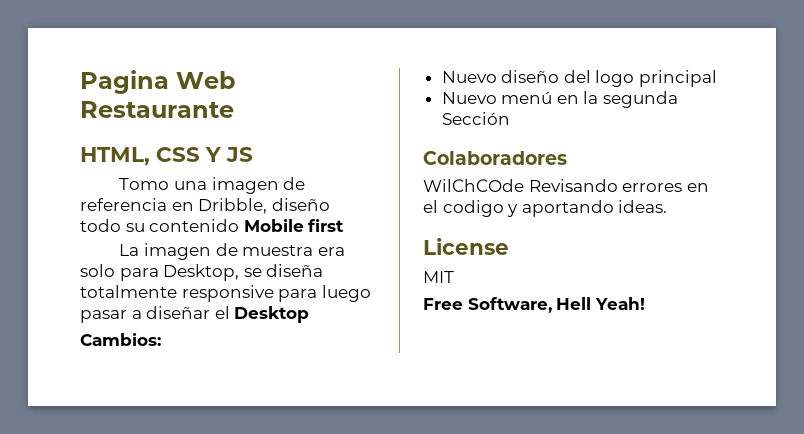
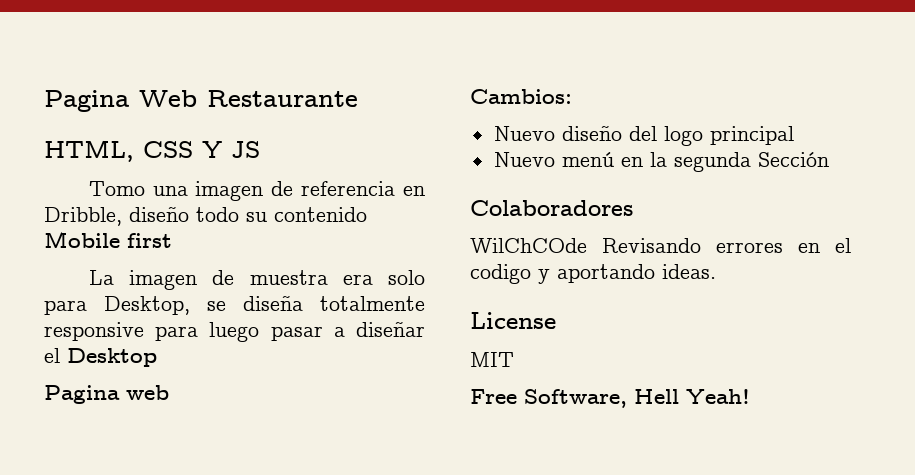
+ Pagina web

